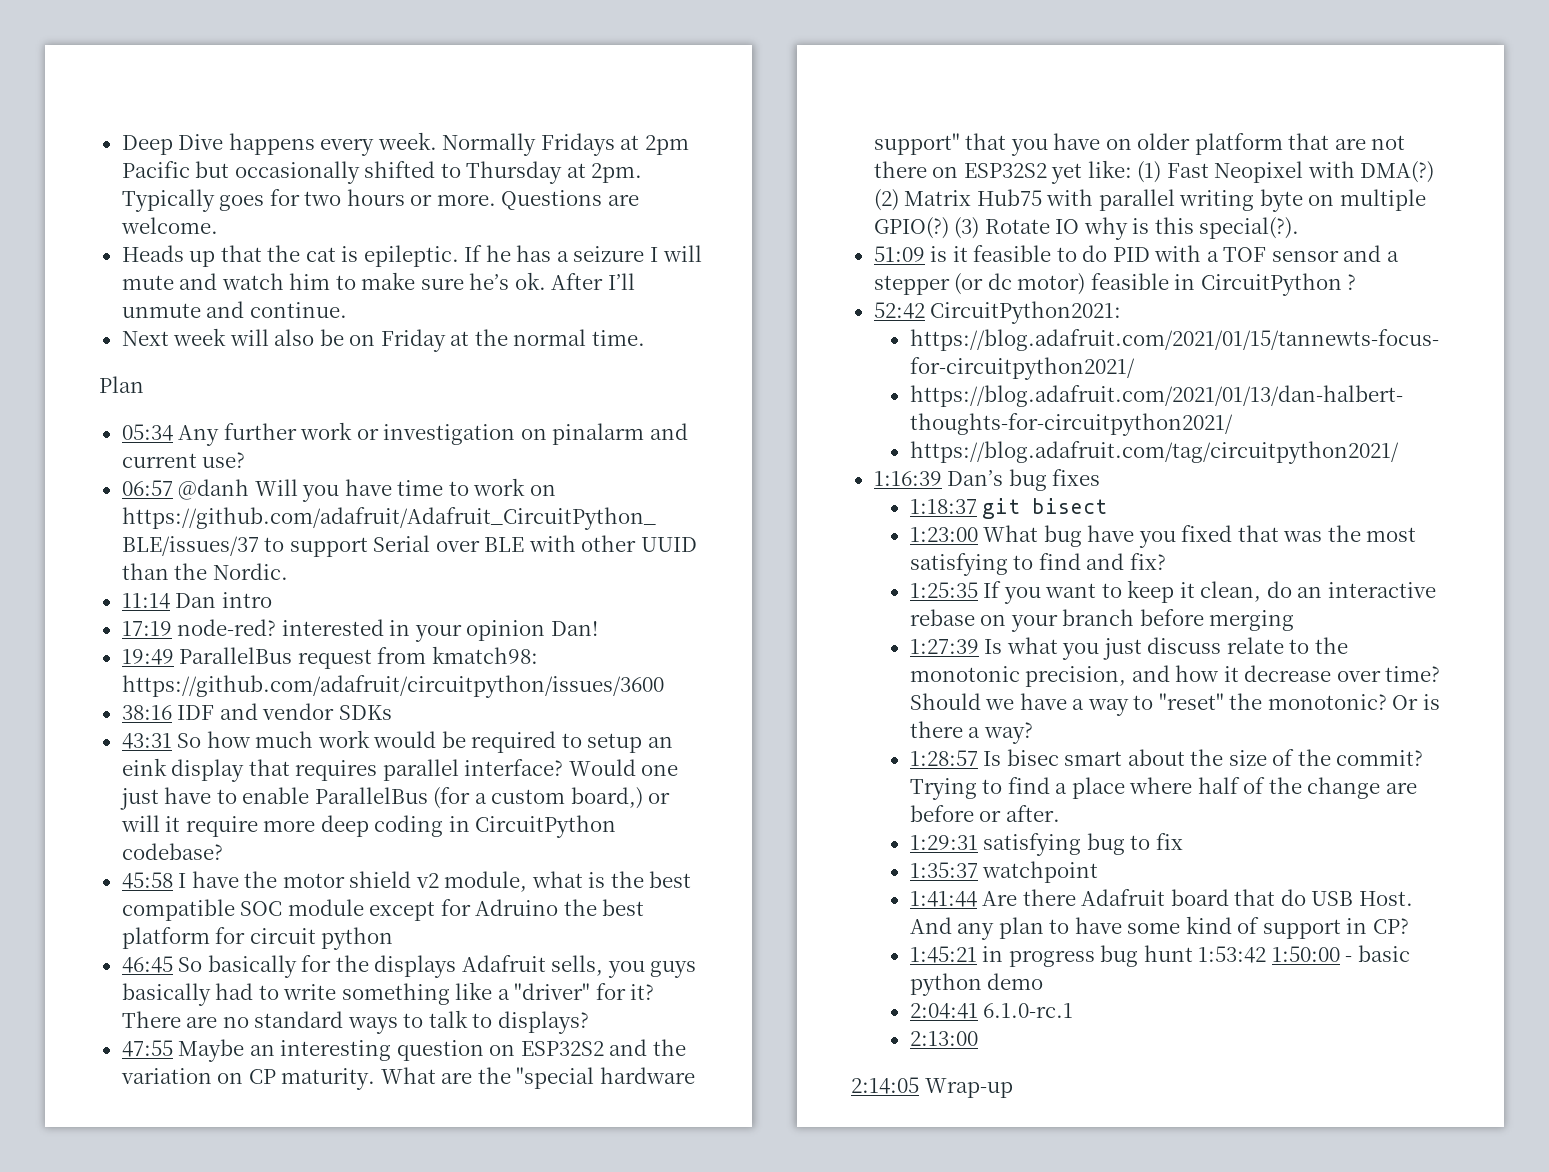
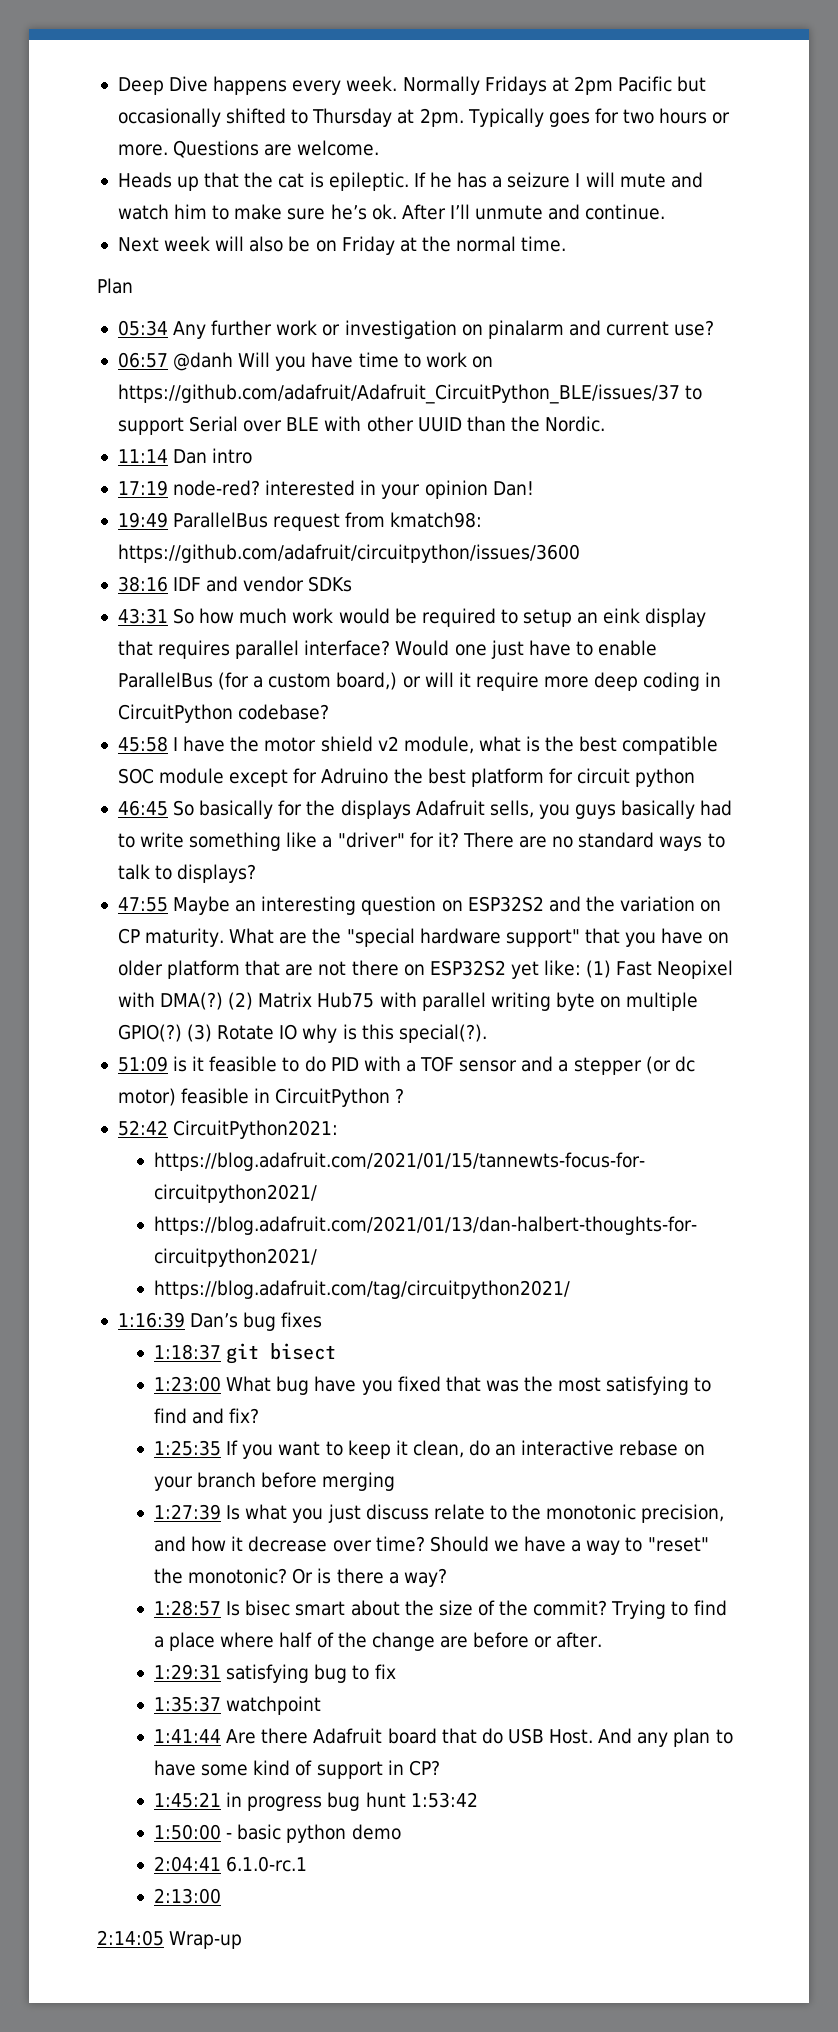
- 1:45:21 in progress bug hunt 1:53:42 1:50:00 - basic python demo
+ 1:45:21 in progress bug hunt 1:53:42
+ 1:50:00 - basic python demo

